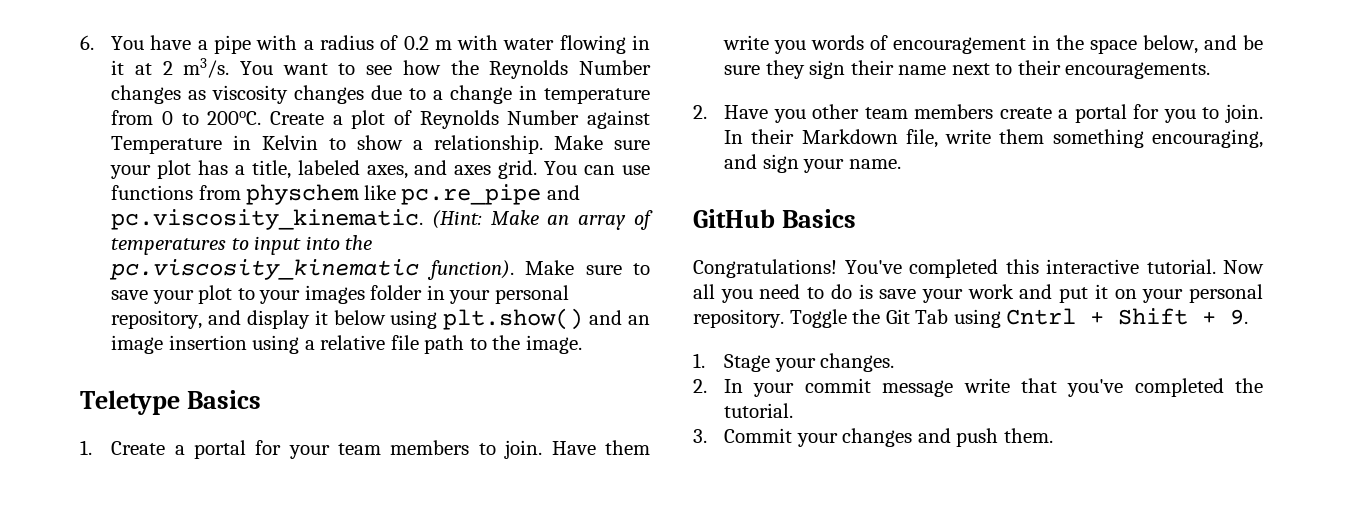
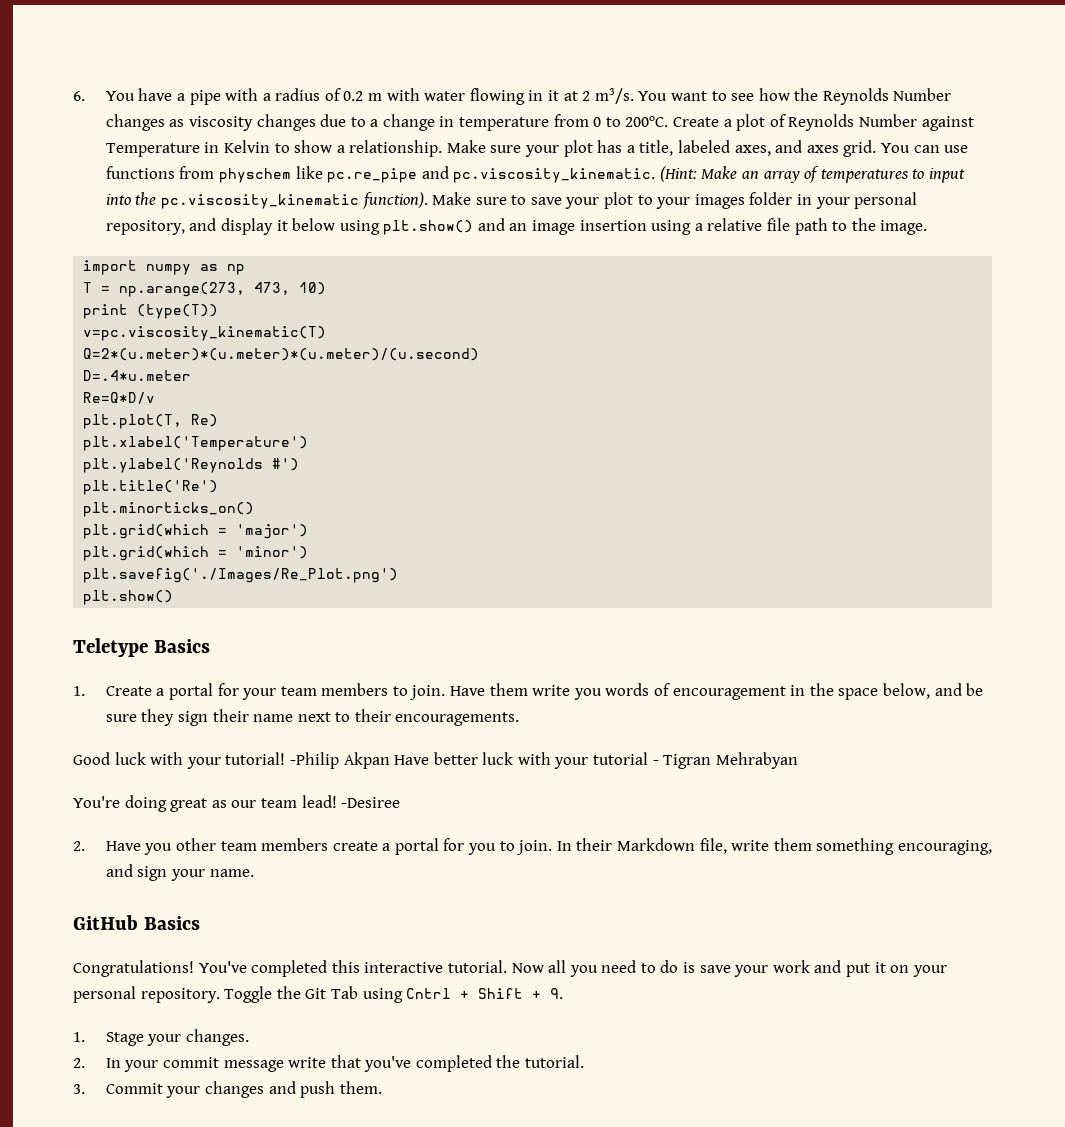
+ import numpy as np
+ T = np.arange(273, 473, 10)
+ print (type(T))
+ v=pc.viscosity_kinematic(T)
+ Q=2*(u.meter)*(u.meter)*(u.meter)/(u.second)
+ D=.4*u.meter
+ Re=Q*D/v
+ plt.plot(T, Re)
+ plt.xlabel('Temperature')
+ plt.ylabel('Reynolds #')
+ plt.title('Re')
+ plt.minorticks_on()
+ plt.grid(which = 'major')
+ plt.grid(which = 'minor')
+ plt.savefig('./Images/Re_Plot.png')
+ plt.show()
+ Good luck with your tutorial! -Philip Akpan Have better luck with your tutorial - Tigran Mehrabyan
+ You're doing great as our team lead! -Desiree

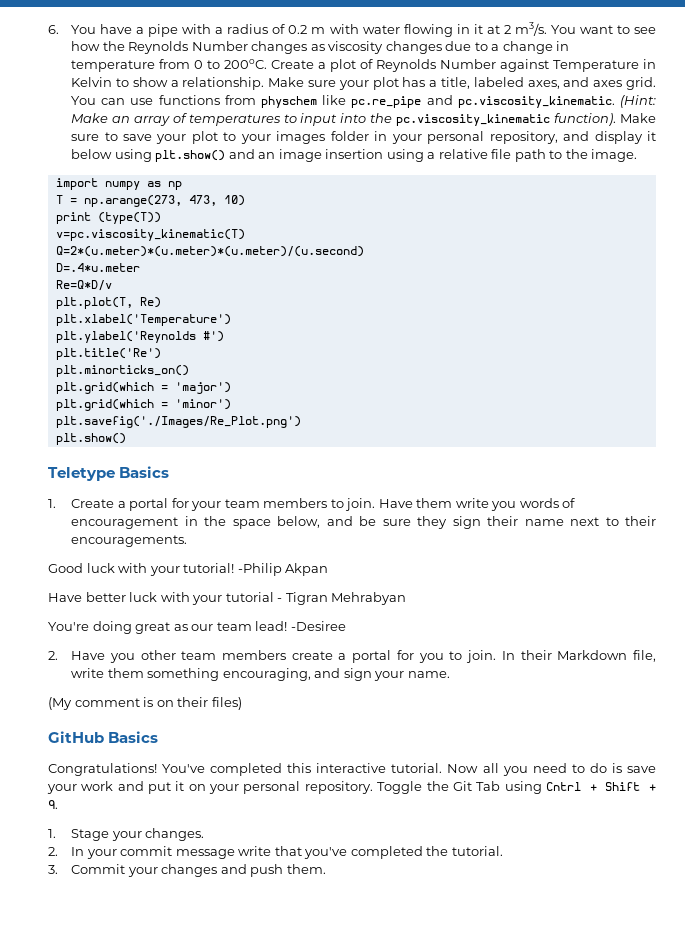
- -Philip Akpan Have better luck with your tutorial - Tigran Mehrabyan
+ -Philip Akpan
+ Have better luck with your tutorial - Tigran Mehrabyan
+ (My comment is on their files)

